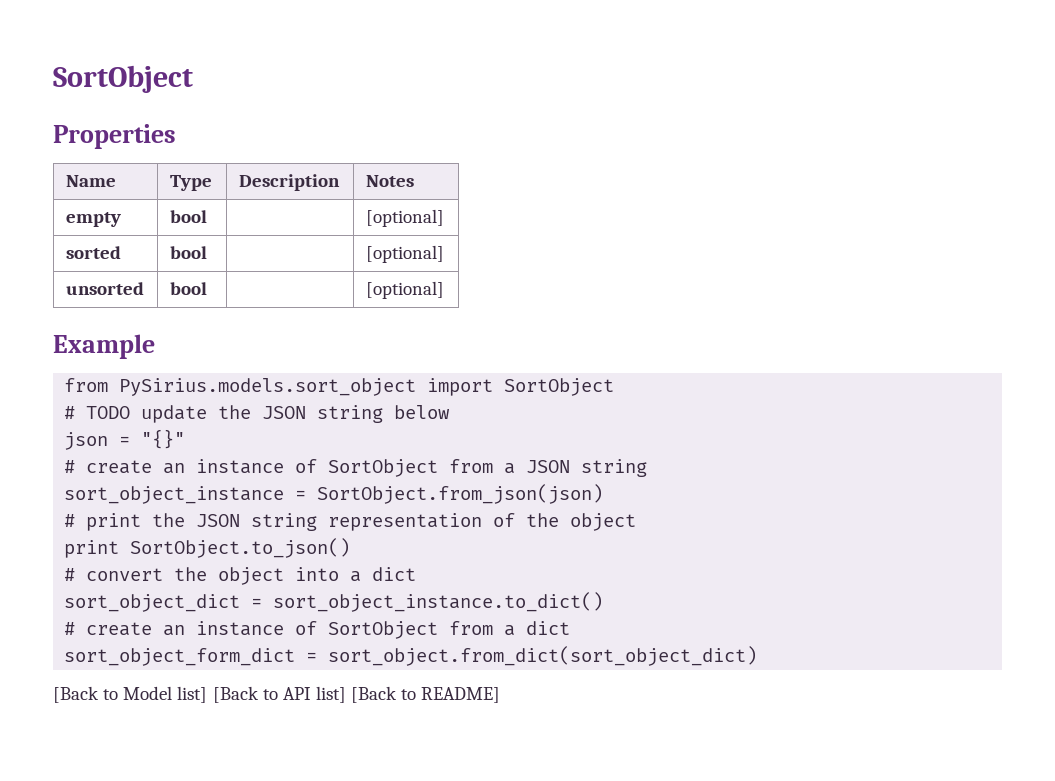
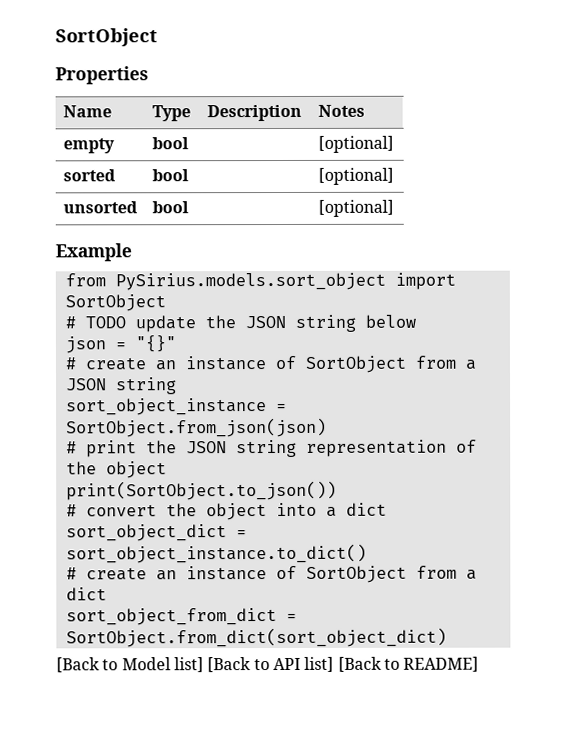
- print SortObject.to_json()
+ print(SortObject.to_json())
- sort_object_form_dict = sort_object.from_dict(sort_object_dict)
+ sort_object_from_dict = SortObject.from_dict(sort_object_dict)

